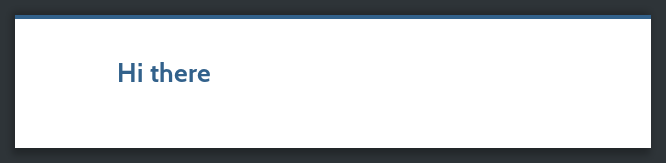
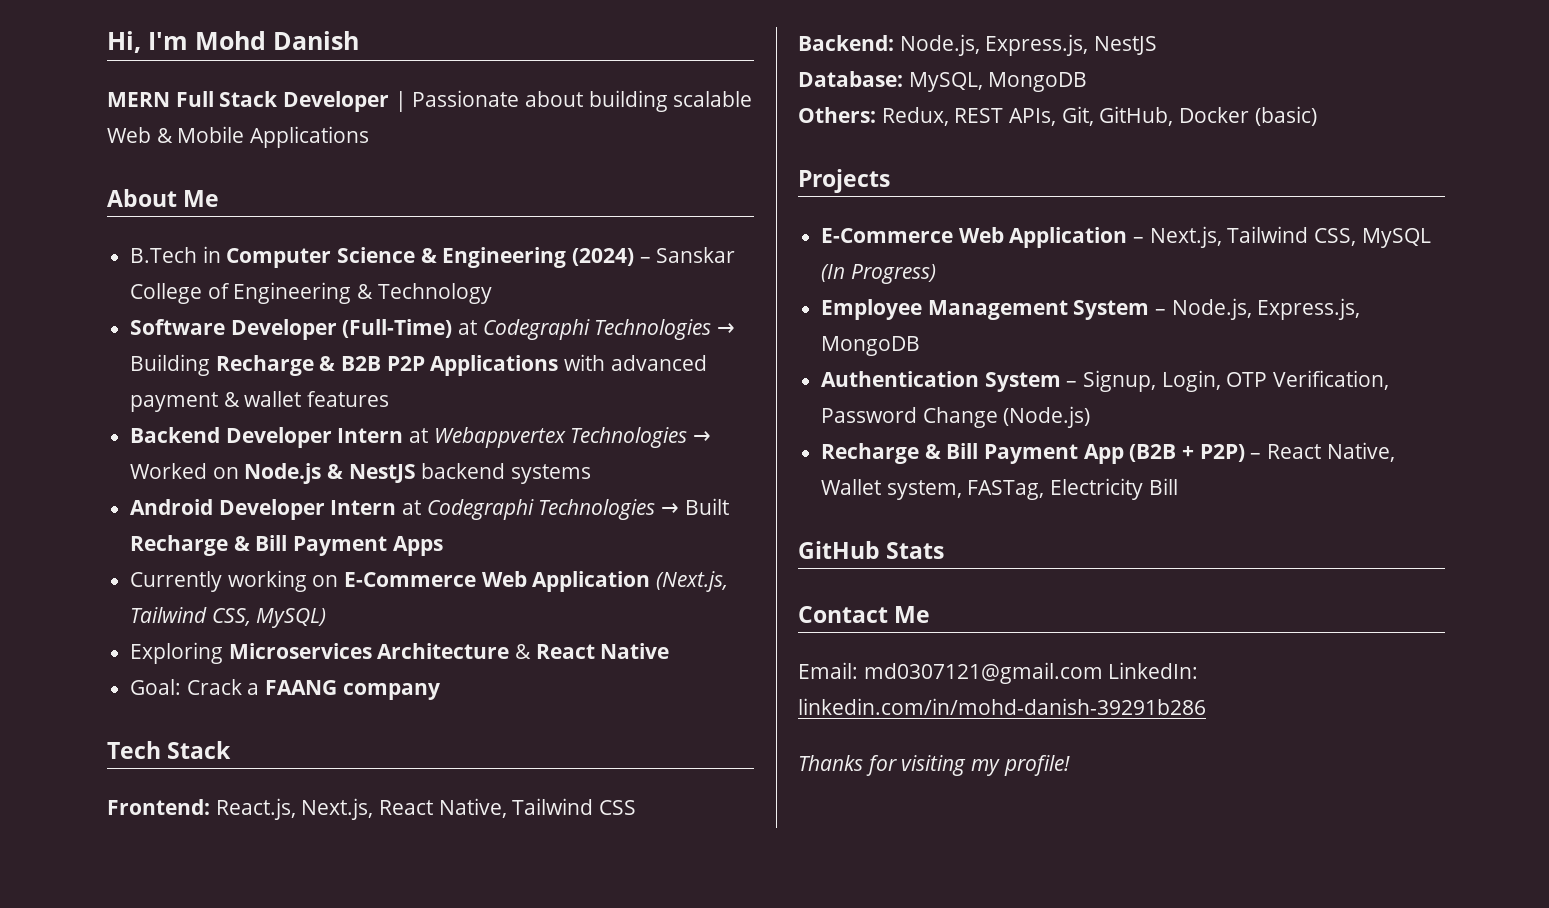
- Hi there
+ Hi, I'm Mohd Danish
+ MERN Full Stack Developer | Passionate about building scalable Web & Mobile Applications
+ About Me
+ B.Tech in Computer Science & Engineering (2024) – Sanskar College of Engineering & Technology
+ Software Developer (Full-Time) at Codegraphi Technologies → Building Recharge & B2B P2P Applications with advanced payment & wallet features
+ Backend Developer Intern at Webappvertex Technologies → Worked on Node.js & NestJS backend systems
+ Android Developer Intern at Codegraphi Technologies → Built Recharge & Bill Payment Apps
+ Currently working on E-Commerce Web Application (Next.js, Tailwind CSS, MySQL)
+ Exploring Microservices Architecture & React Native
+ Goal: Crack a FAANG company
+ Tech Stack
+ Frontend: React.js, Next.js, React Native, Tailwind CSS
+ Backend: Node.js, Express.js, NestJS
+ Database: MySQL, MongoDB
+ Others: Redux, REST APIs, Git, GitHub, Docker (basic)
+ Projects
+ E-Commerce Web Application – Next.js, Tailwind CSS, MySQL (In Progress)
+ Employee Management System – Node.js, Express.js, MongoDB
+ Authentication System – Signup, Login, OTP Verification, Password Change (Node.js)
+ Recharge & Bill Payment App (B2B + P2P) – React Native, Wallet system, FASTag, Electricity Bill
+ GitHub Stats
+ Contact Me
+ Email: md0307121@gmail.com LinkedIn: linkedin.com/in/mohd-danish-39291b286
+ Thanks for visiting my profile!

